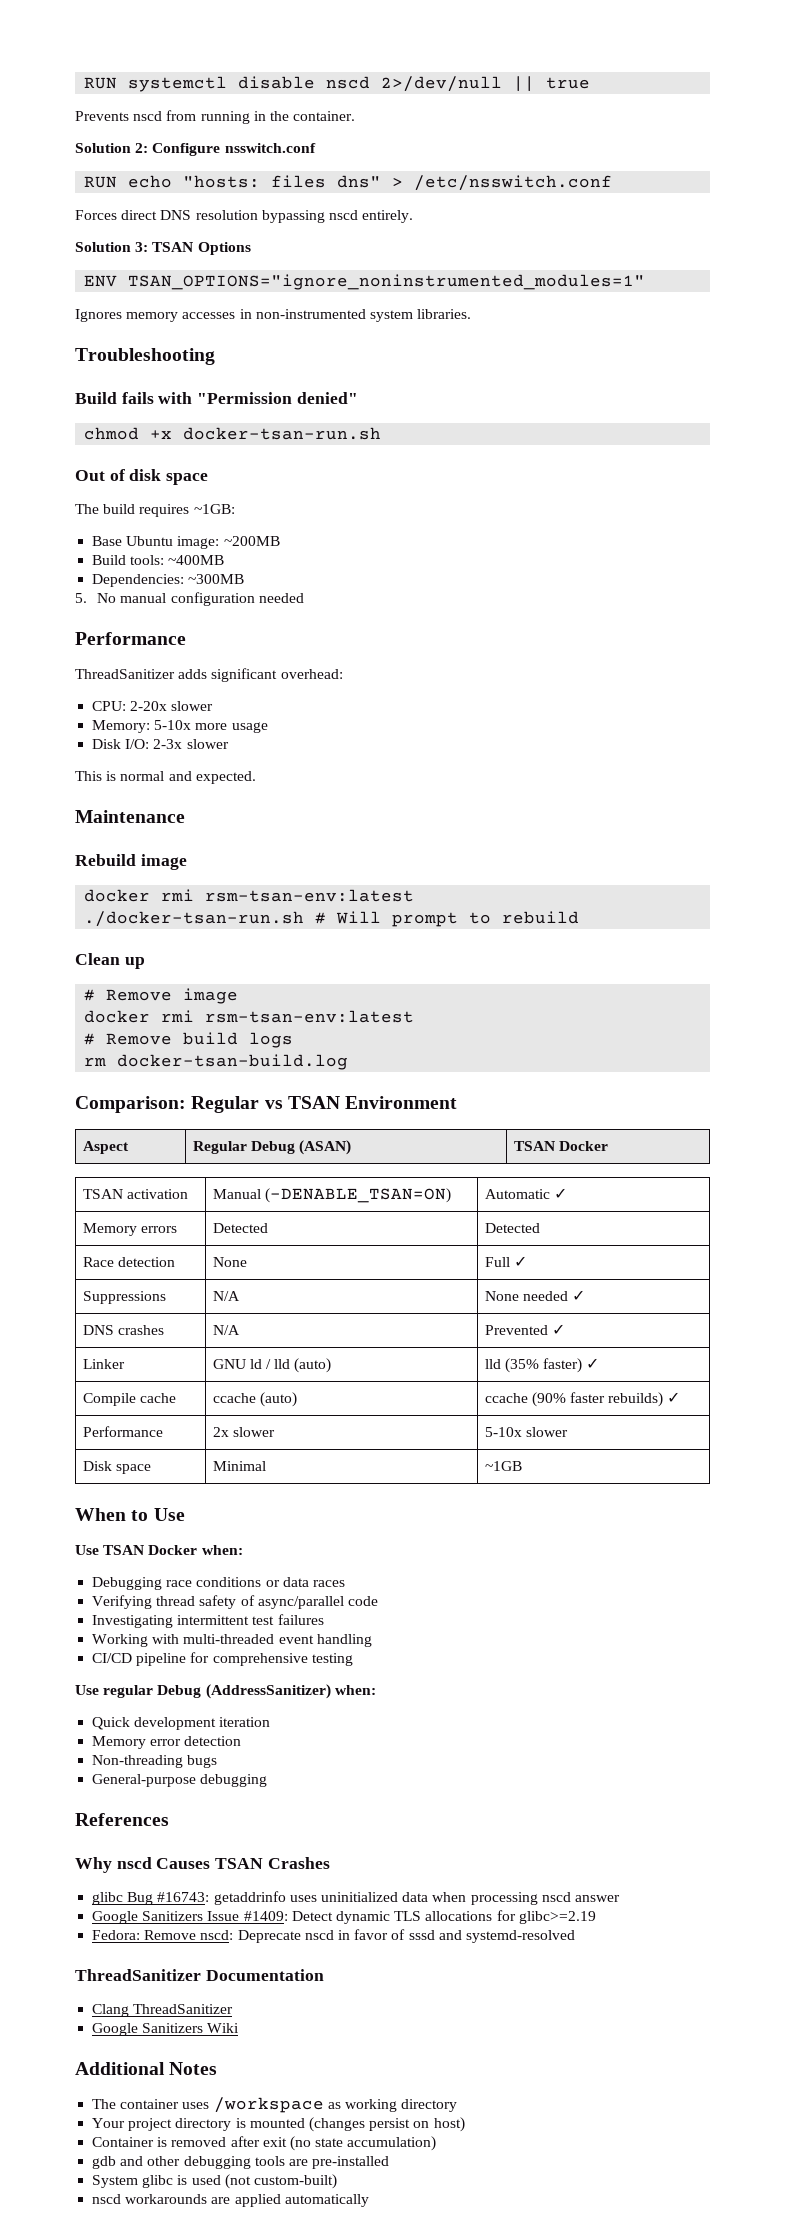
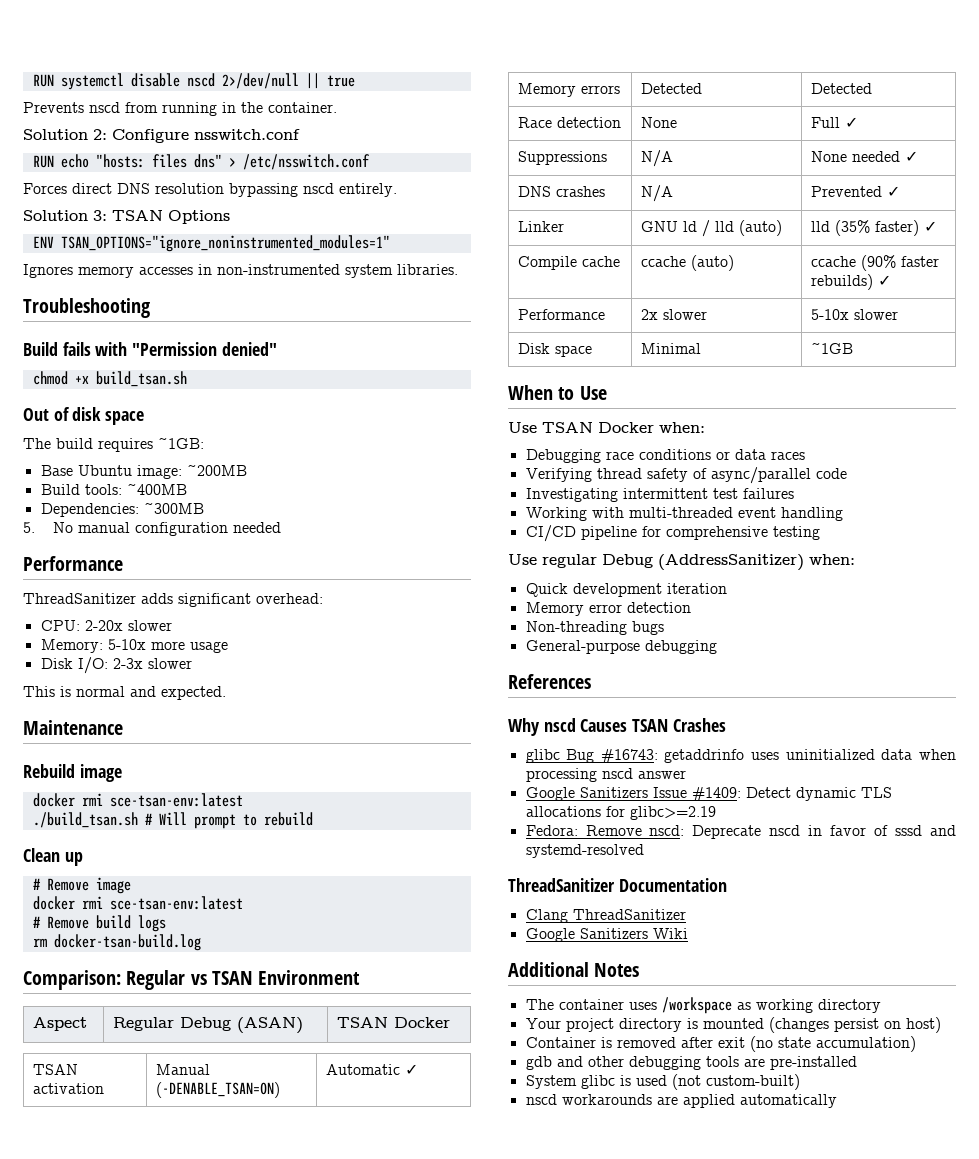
- chmod +x docker-tsan-run.sh
+ chmod +x build_tsan.sh
  Rebuild image
- docker rmi rsm-tsan-env:latest
- ./docker-tsan-run.sh # Will prompt to rebuild
+ docker rmi sce-tsan-env:latest
+ ./build_tsan.sh # Will prompt to rebuild
  # Remove image
- docker rmi rsm-tsan-env:latest
+ docker rmi sce-tsan-env:latest

